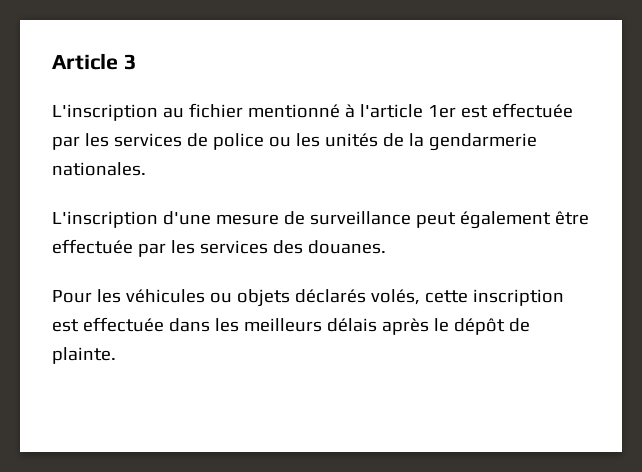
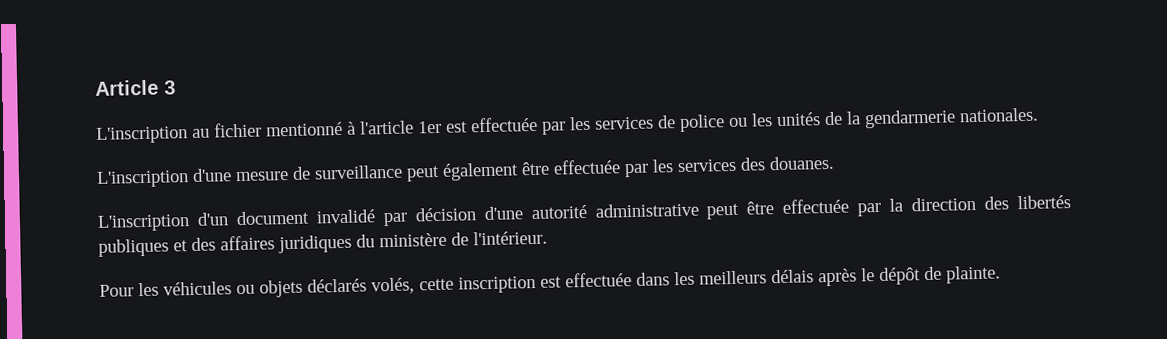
+ L'inscription d'un document invalidé par décision d'une autorité administrative peut être effectuée par la direction des libertés publiques et des affaires juridiques du ministère de l'intérieur.

